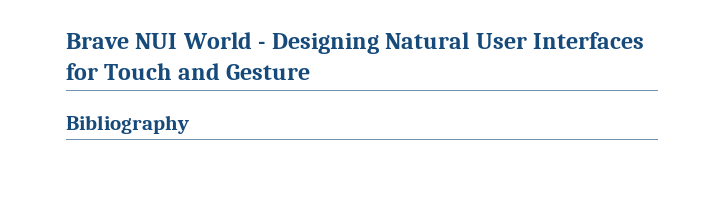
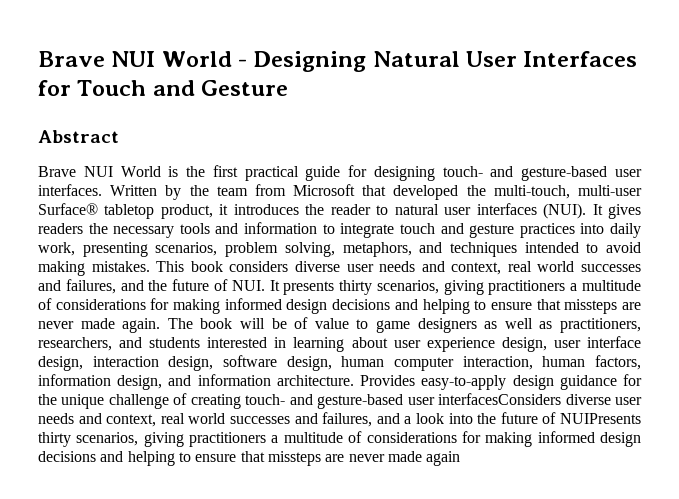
- Bibliography
+ Abstract
+ Brave NUI World is the first practical guide for designing touch- and gesture-based user interfaces. Written by the team from Microsoft that developed the multi-touch, multi-user Surface® tabletop product, it introduces the reader to natural user interfaces (NUI). It gives readers the necessary tools and information to integrate touch and gesture practices into daily work, presenting scenarios, problem solving, metaphors, and techniques intended to avoid making mistakes. This book considers diverse user needs and context, real world successes and failures, and the future of NUI. It presents thirty scenarios, giving practitioners a multitude of considerations for making informed design decisions and helping to ensure that missteps are never made again. The book will be of value to game designers as well as practitioners, researchers, and students interested in learning about user experience design, user interface design, interaction design, software design, human computer interaction, human factors, information design, and information architecture. Provides easy-to-apply design guidance for the unique challenge of creating touch- and gesture-based user interfacesConsiders diverse user needs and context, real world successes and failures, and a look into the future of NUIPresents thirty scenarios, giving practitioners a multitude of considerations for making informed design decisions and helping to ensure that missteps are never made again

